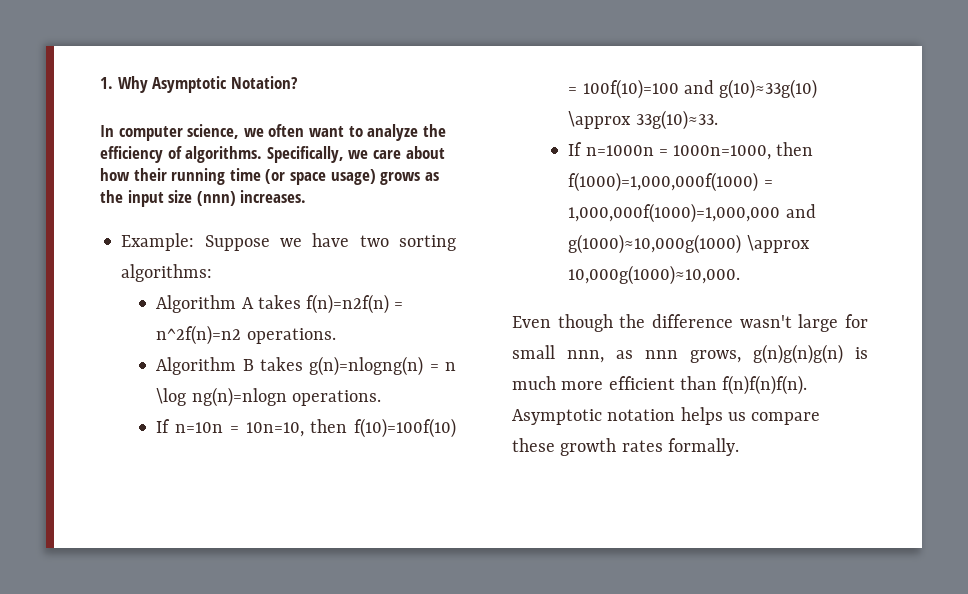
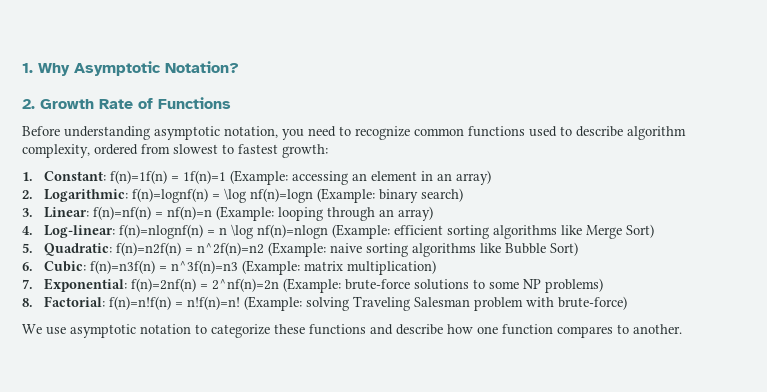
- In computer science, we often want to analyze the efficiency of algorithms. Specifically, we care about how their running time (or space usage) grows as the input size (nnn) increases.
- Example: Suppose we have two sorting algorithms:
- Algorithm A takes f(n)=n2f(n) = n^2f(n)=n2 operations.
- Algorithm B takes g(n)=nlogng(n) = n \log ng(n)=nlogn operations.
- If n=10n = 10n=10, then f(10)=100f(10) = 100f(10)=100 and g(10)≈33g(10) \approx 33g(10)≈33.
- If n=1000n = 1000n=1000, then f(1000)=1,000,000f(1000) = 1,000,000f(1000)=1,000,000 and g(1000)≈10,000g(1000) \approx 10,000g(1000)≈10,000.
- Even though the difference wasn't large for small nnn, as nnn grows, g(n)g(n)g(n) is much more efficient than f(n)f(n)f(n). Asymptotic notation helps us compare these growth rates formally.
+ 2. Growth Rate of Functions
+ Before understanding asymptotic notation, you need to recognize common functions used to describe algorithm complexity, ordered from slowest to fastest growth:
+ 1. Constant: f(n)=1f(n) = 1f(n)=1 (Example: accessing an element in an array)
+ 2. Logarithmic: f(n)=lognf(n) = \log nf(n)=logn (Example: binary search)
+ 3. Linear: f(n)=nf(n) = nf(n)=n (Example: looping through an array)
+ 4. Log-linear: f(n)=nlognf(n) = n \log nf(n)=nlogn (Example: efficient sorting algorithms like Merge Sort)
+ 5. Quadratic: f(n)=n2f(n) = n^2f(n)=n2 (Example: naive sorting algorithms like Bubble Sort)
+ 6. Cubic: f(n)=n3f(n) = n^3f(n)=n3 (Example: matrix multiplication)
+ 7. Exponential: f(n)=2nf(n) = 2^nf(n)=2n (Example: brute-force solutions to some NP problems)
+ 8. Factorial: f(n)=n!f(n) = n!f(n)=n! (Example: solving Traveling Salesman problem with brute-force)
+ We use asymptotic notation to categorize these functions and describe how one function compares to another.

